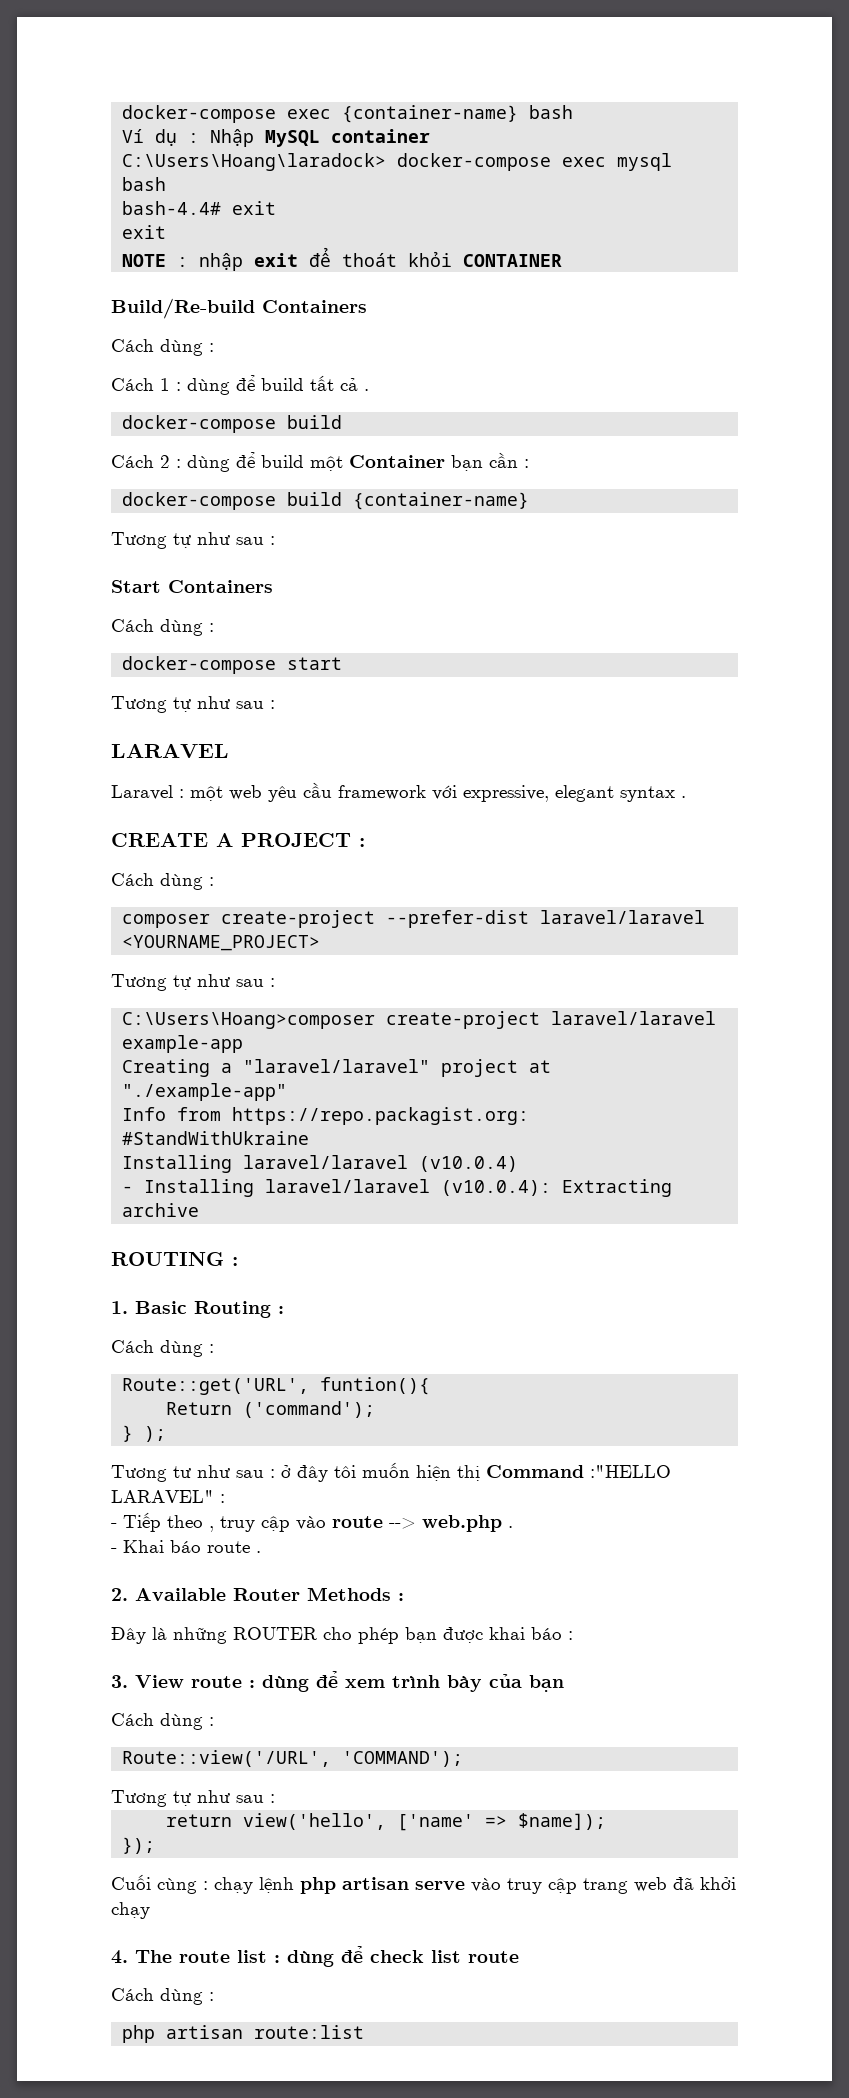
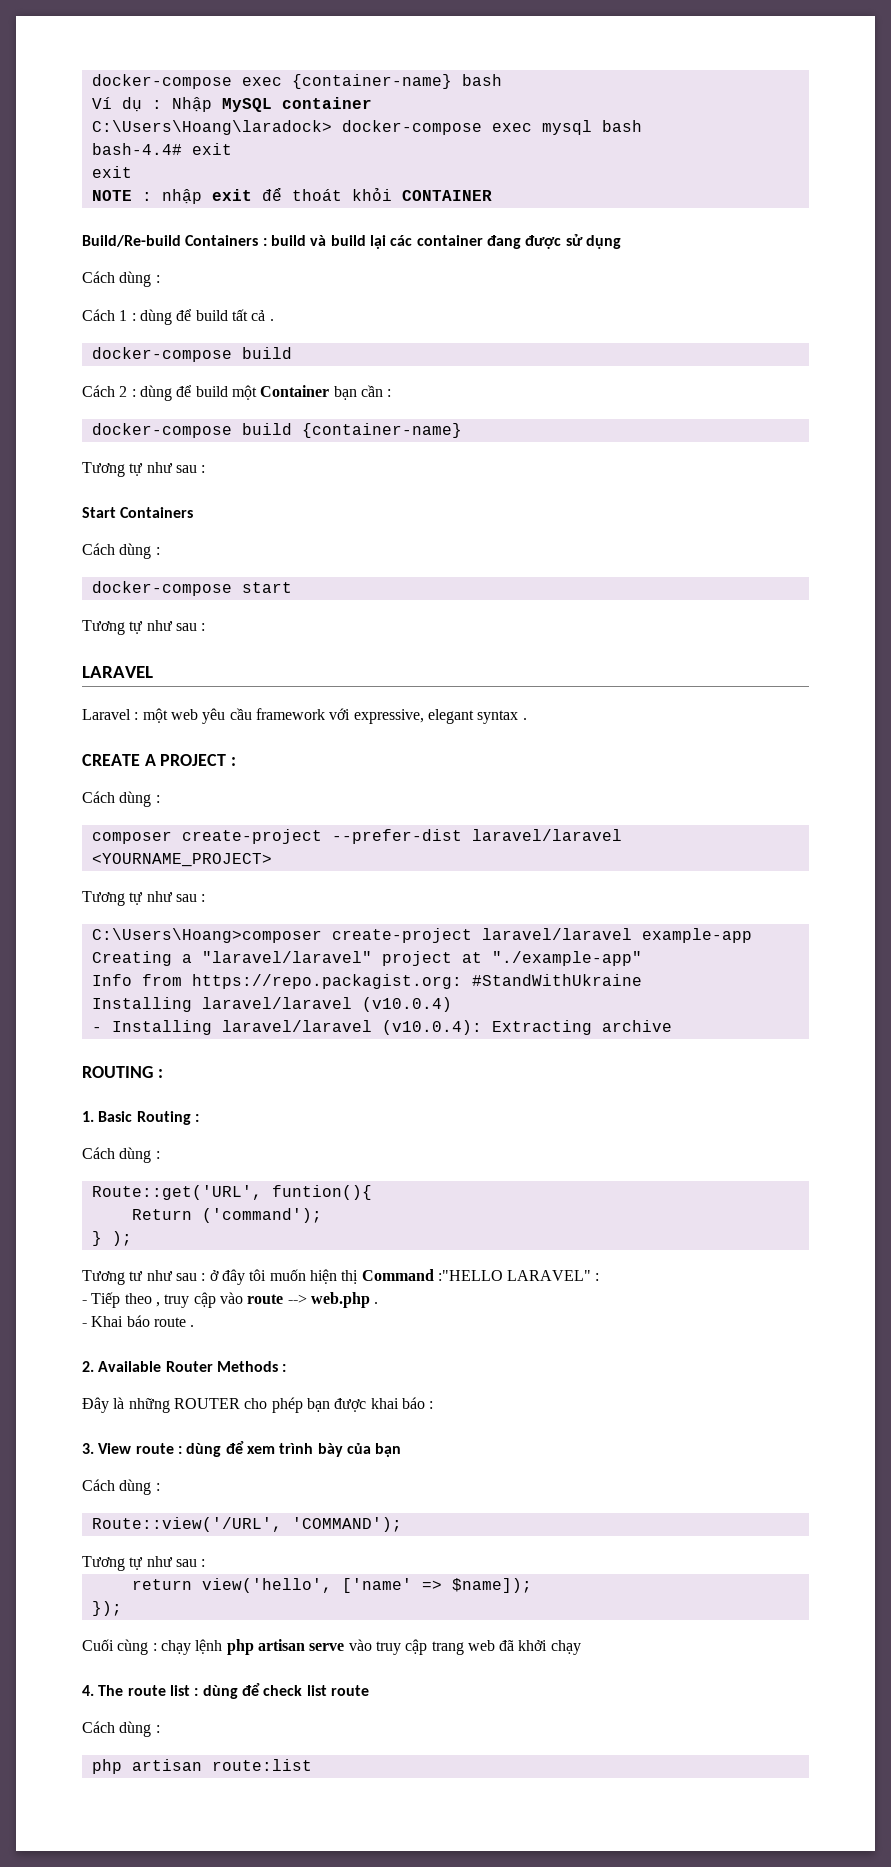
- Build/Re-build Containers
+ Build/Re-build Containers : build và build lại các container đang được sử dụng

